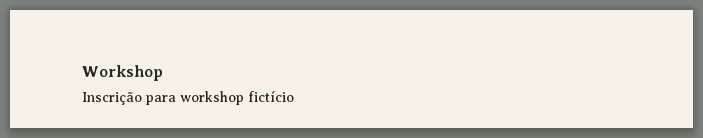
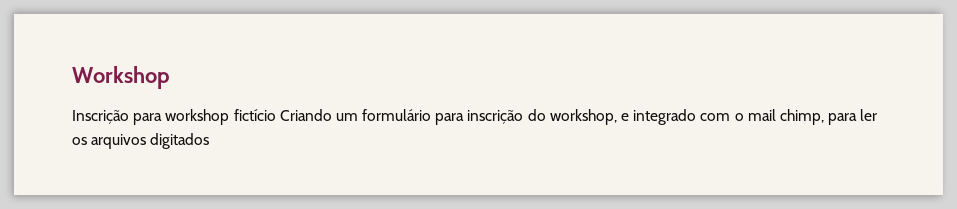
- Inscrição para workshop fictício
+ Inscrição para workshop fictício Criando um formulário para inscrição do workshop, e integrado com o mail chimp, para ler os arquivos digitados

